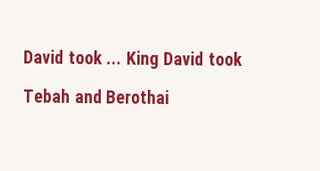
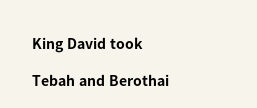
- David took ...

